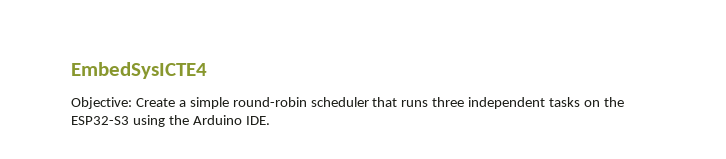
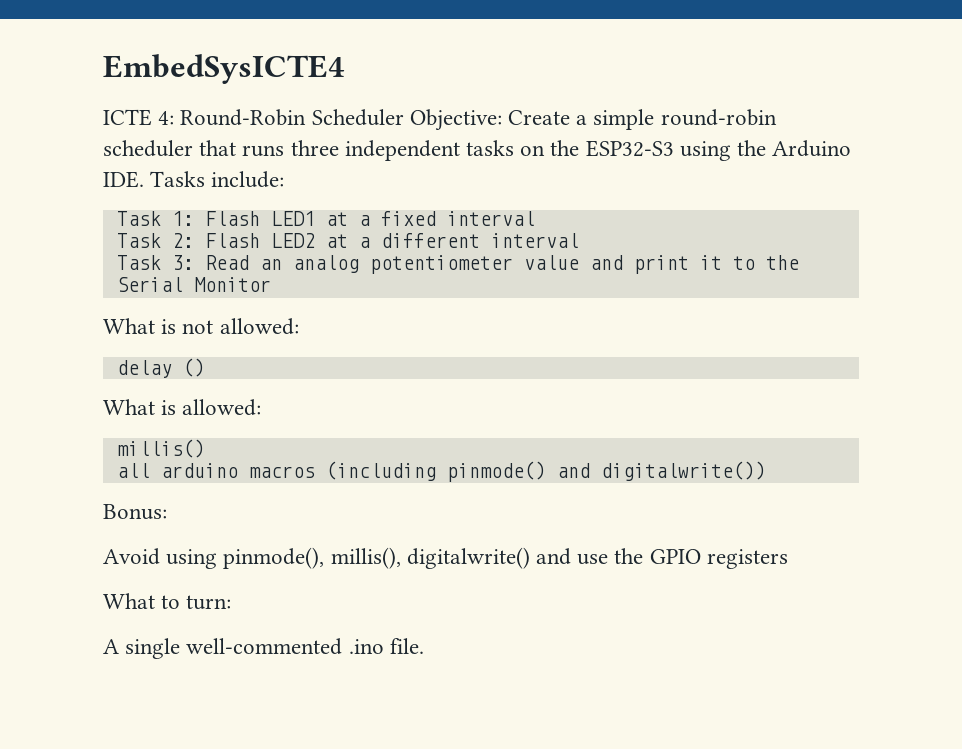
- Objective: Create a simple round-robin scheduler that runs three independent tasks on the ESP32-S3 using the Arduino IDE.
+ ICTE 4: Round-Robin Scheduler Objective: Create a simple round-robin scheduler that runs three independent tasks on the ESP32-S3 using the Arduino IDE. Tasks include:
+ Task 1: Flash LED1 at a fixed interval
+ Task 2: Flash LED2 at a different interval
+ Task 3: Read an analog potentiometer value and print it to the Serial Monitor
+ What is not allowed:
+ delay ()
+ What is allowed:
+ millis()
+ all arduino macros (including pinmode() and digitalwrite())
+ Bonus:
+ Avoid using pinmode(), millis(), digitalwrite() and use the GPIO registers
+ What to turn:
+ A single well-commented .ino file.

